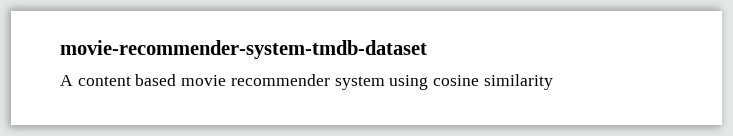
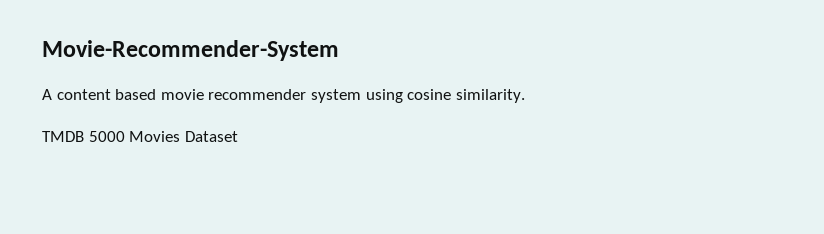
- movie-recommender-system-tmdb-dataset
+ Movie-Recommender-System
- A content based movie recommender system using cosine similarity
+ A content based movie recommender system using cosine similarity.
+ TMDB 5000 Movies Dataset

